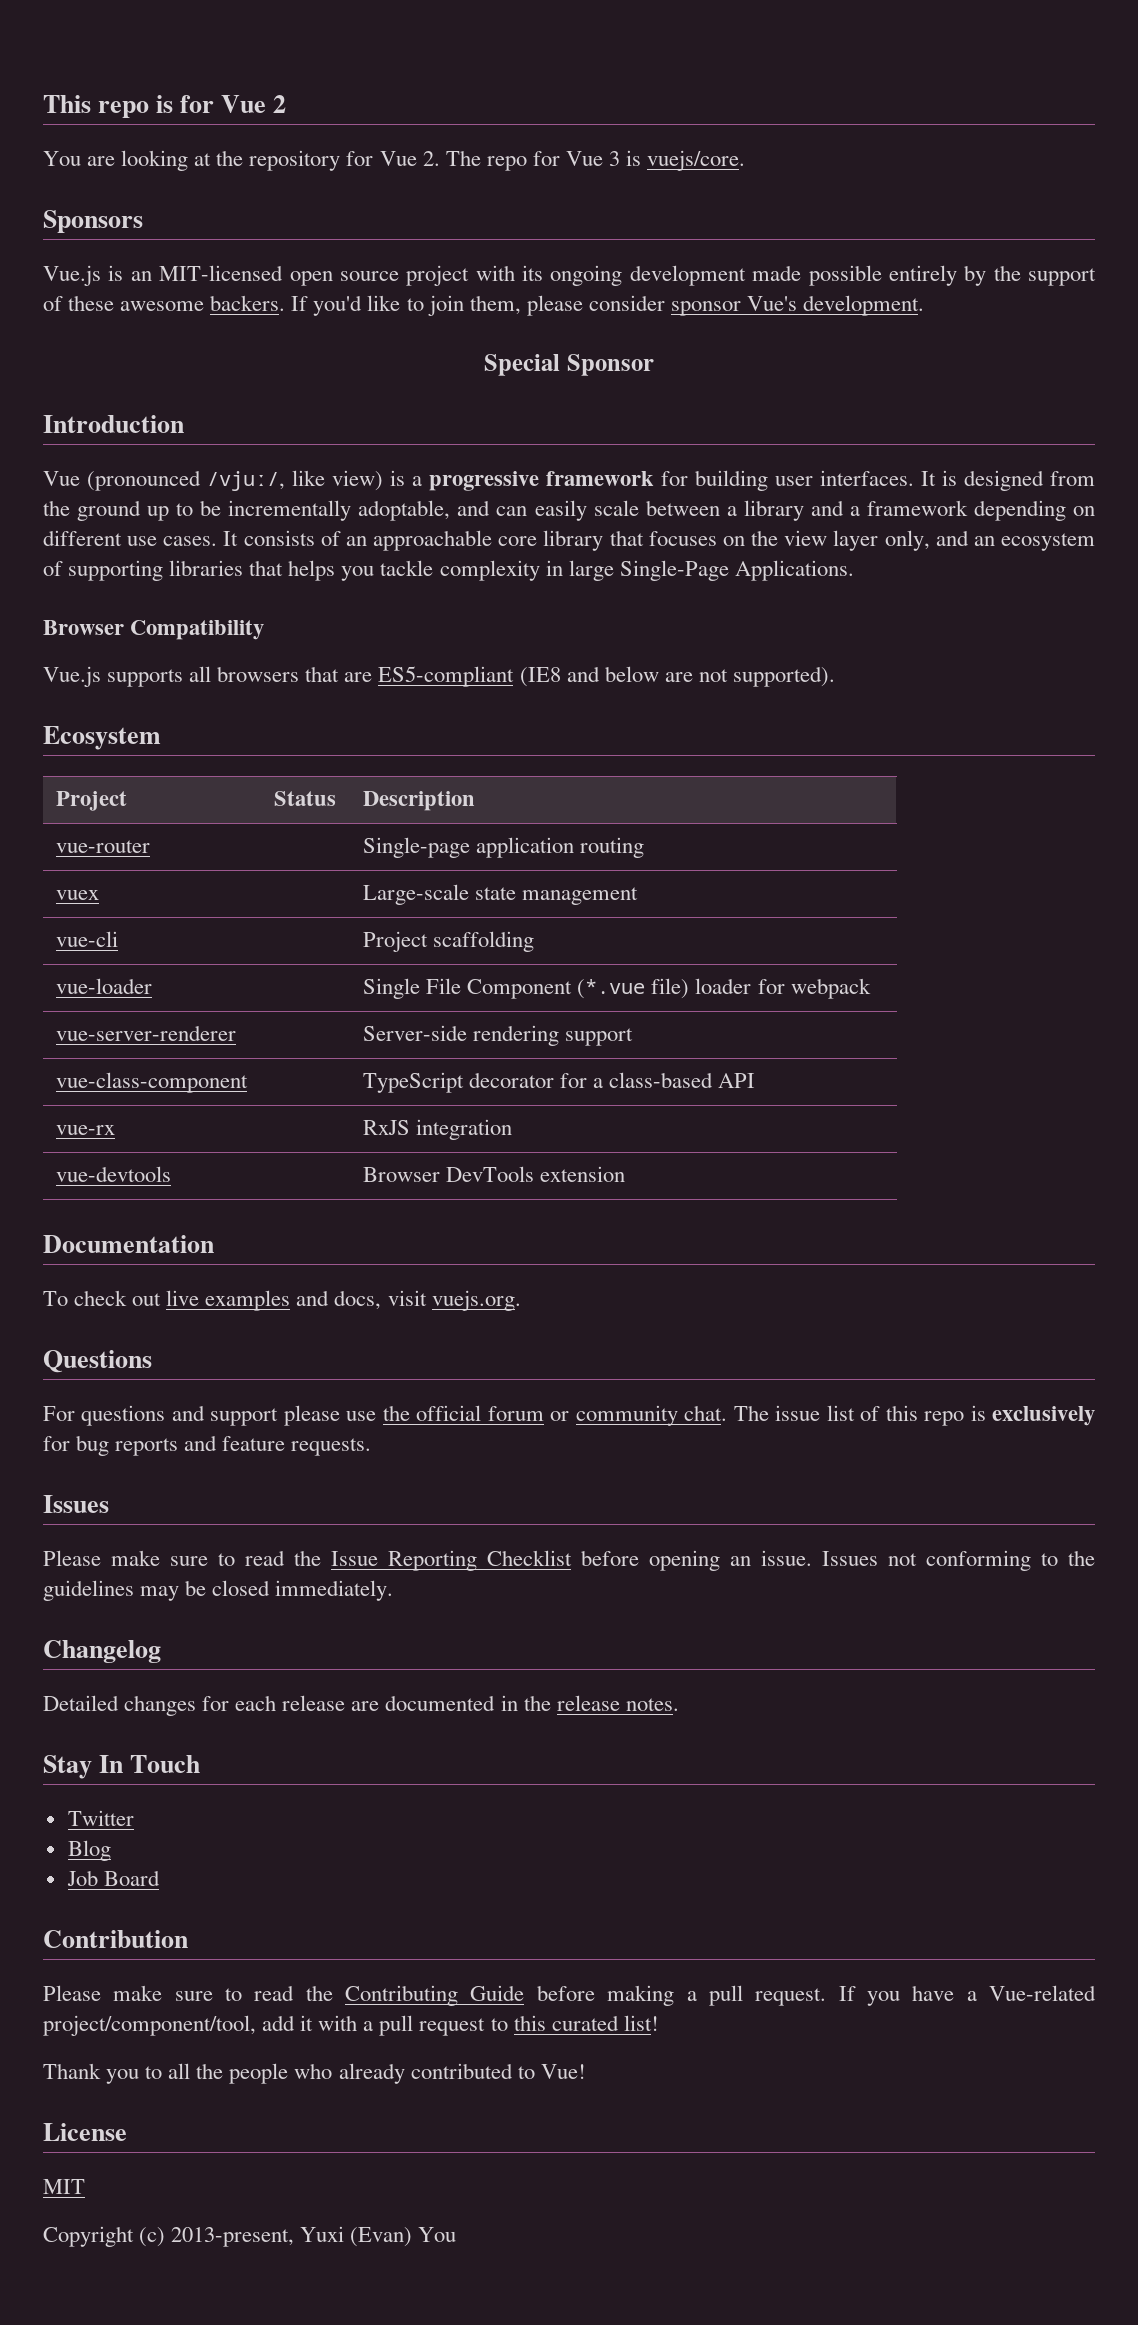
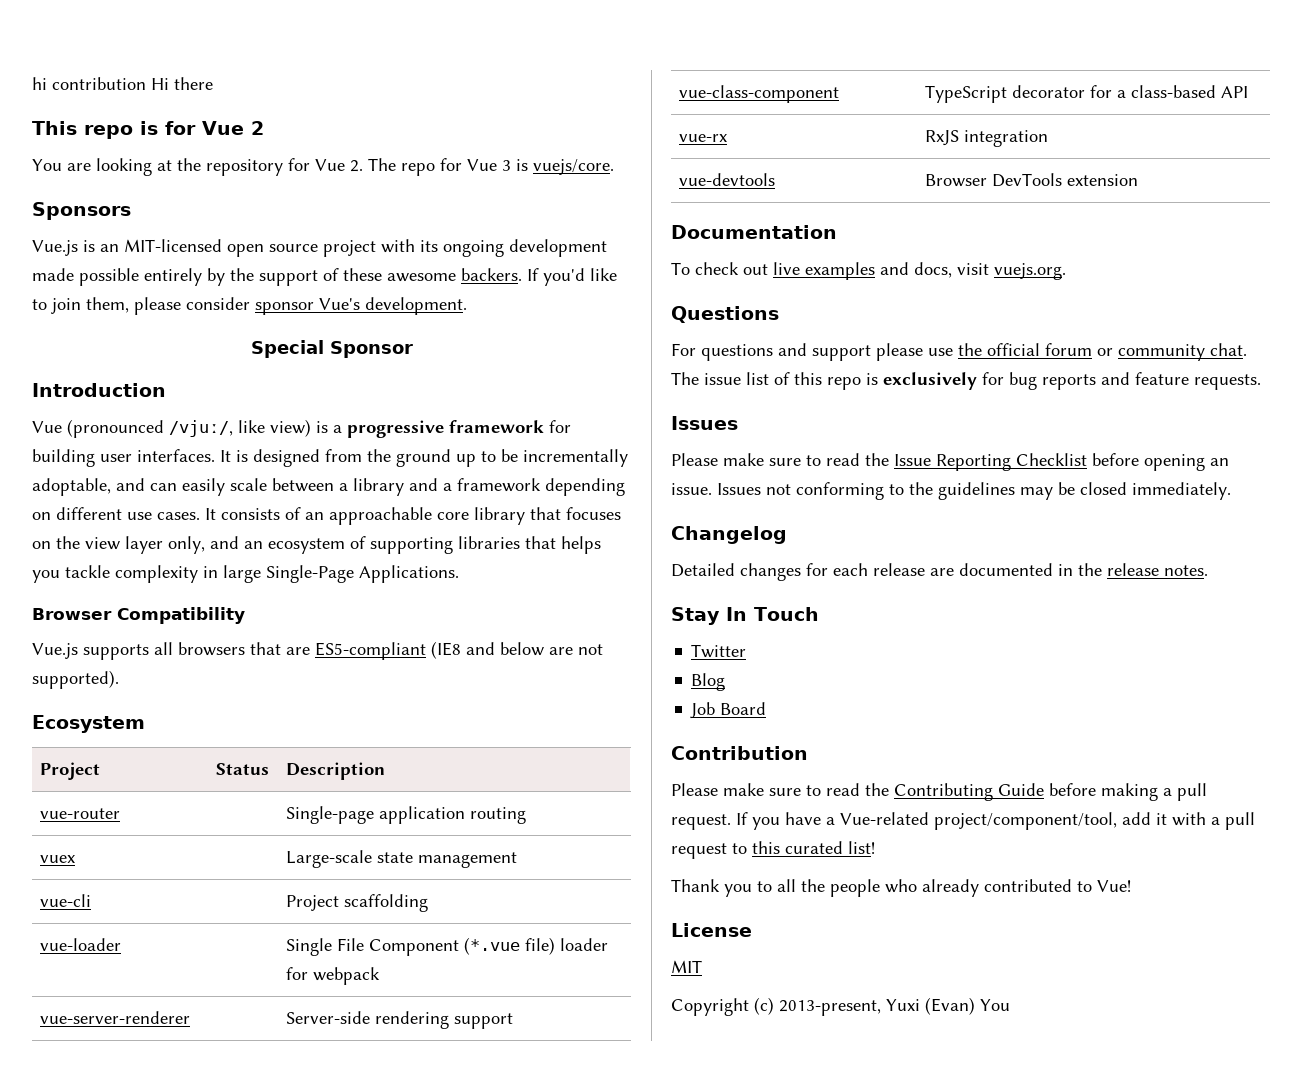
+ hi contribution Hi there

